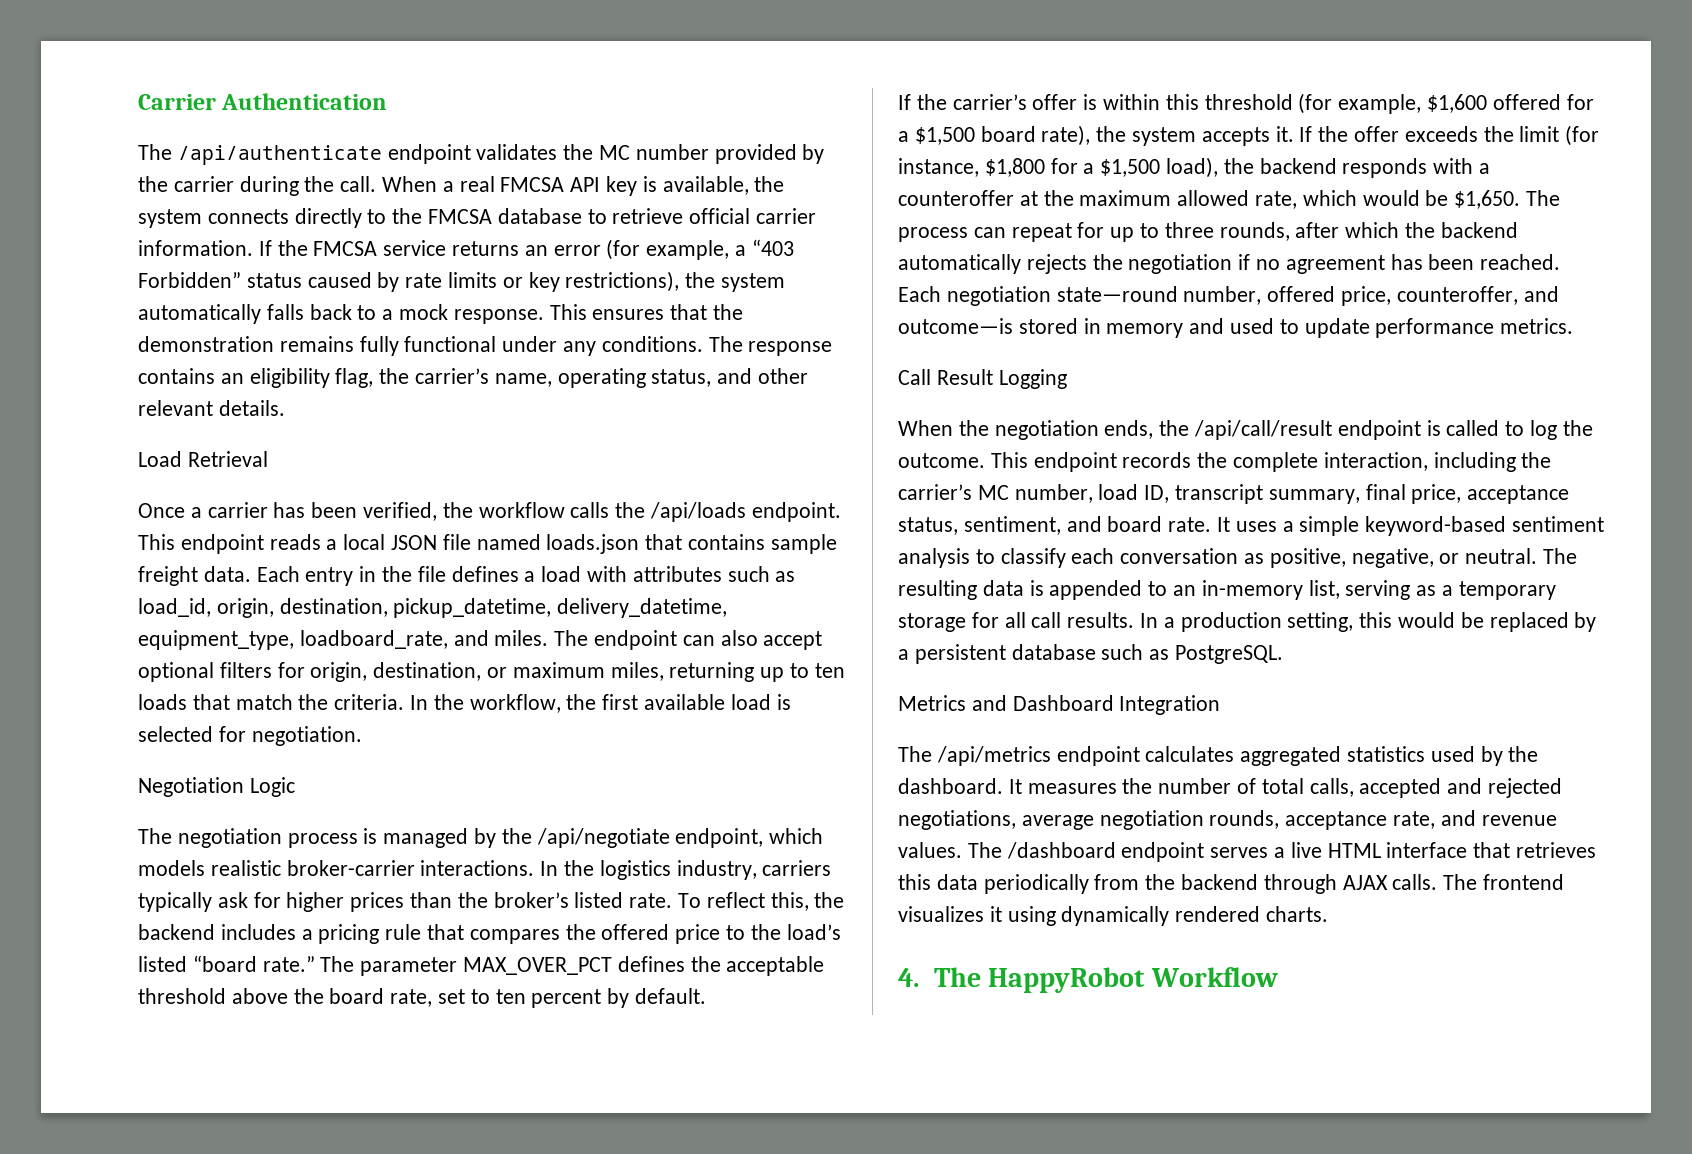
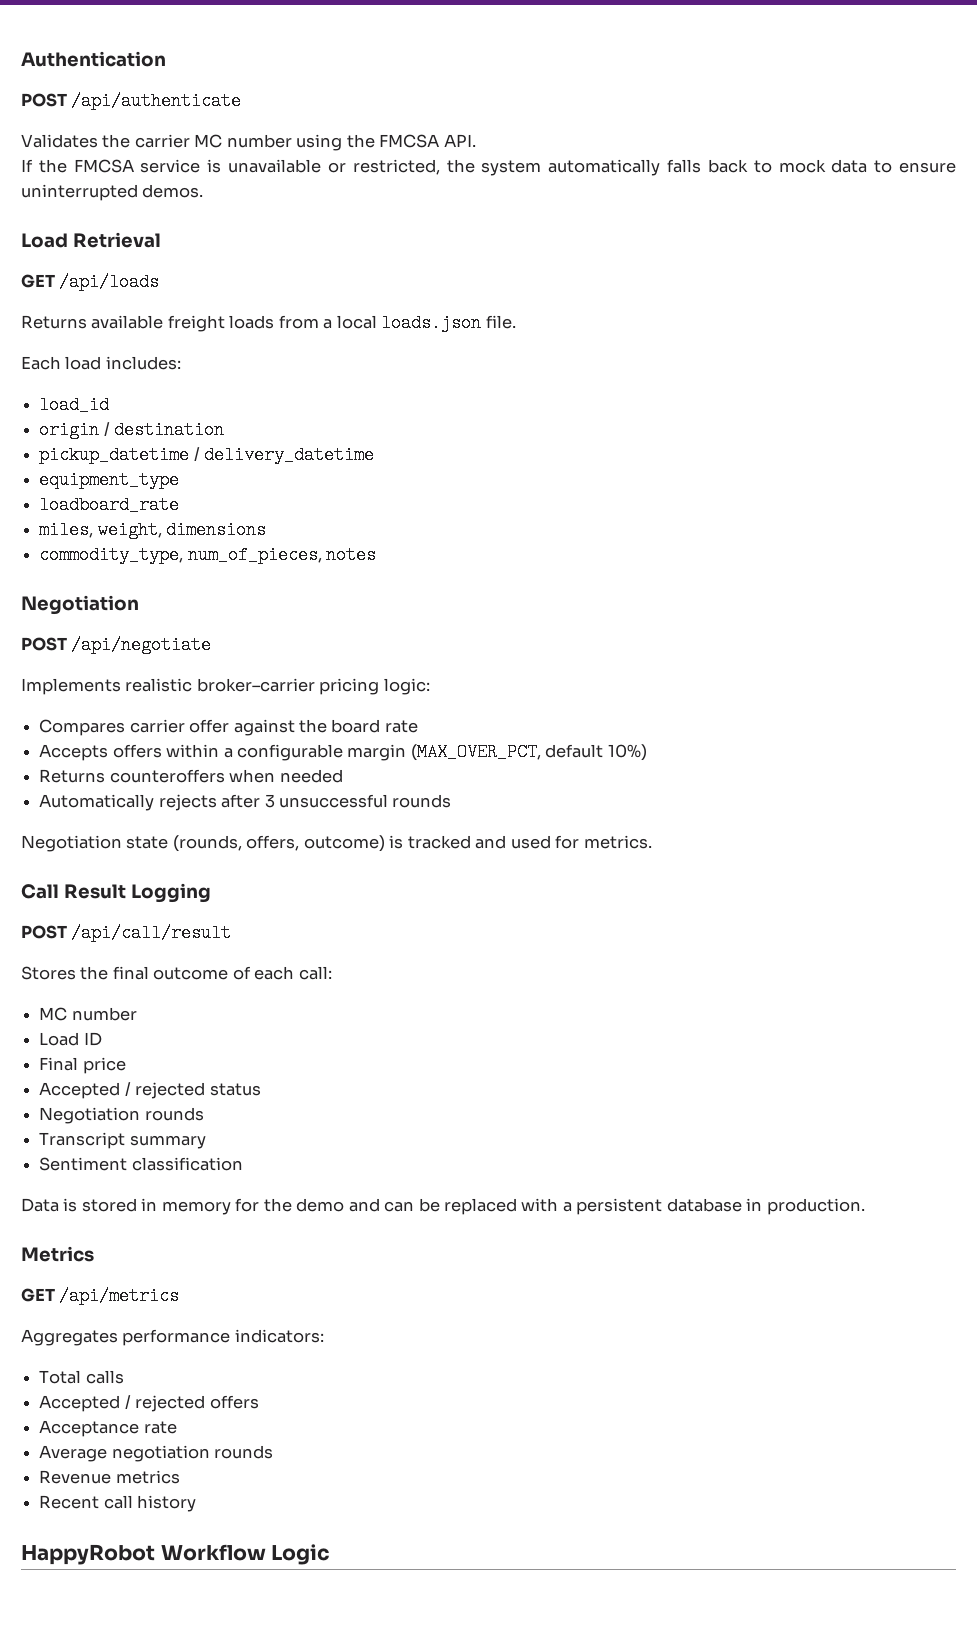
- Carrier Authentication
+ Authentication
- The /api/authenticate endpoint validates the MC number provided by the carrier during the call. When a real FMCSA API key is available, the system connects directly to the FMCSA database to retrieve official carrier information. If the FMCSA service returns an error (for example, a “403 Forbidden” status caused by rate limits or key restrictions), the system automatically falls back to a mock response. This ensures that the demonstration remains fully functional under any conditions. The response contains an eligibility flag, the carrier’s name, operating status, and other relevant details.
+ POST /api/authenticate
+ Validates the carrier MC number using the FMCSA API.
+ If the FMCSA service is unavailable or restricted, the system automatically falls back to mock data to ensure uninterrupted demos.
  Load Retrieval
- Once a carrier has been verified, the workflow calls the /api/loads endpoint. This endpoint reads a local JSON file named loads.json that contains sample freight data. Each entry in the file defines a load with attributes such as load_id, origin, destination, pickup_datetime, delivery_datetime, equipment_type, loadboard_rate, and miles. The endpoint can also accept optional filters for origin, destination, or maximum miles, returning up to ten loads that match the criteria. In the workflow, the first available load is selected for negotiation.
- Negotiation Logic
- The negotiation process is managed by the /api/negotiate endpoint, which models realistic broker-carrier interactions. In the logistics industry, carriers typically ask for higher prices than the broker’s listed rate. To reflect this, the backend includes a pricing rule that compares the offered price to the load’s listed “board rate.” The parameter MAX_OVER_PCT defines the acceptable threshold above the board rate, set to ten percent by default.
- If the carrier’s offer is within this threshold (for example, $1,600 offered for a $1,500 board rate), the system accepts it. If the offer exceeds the limit (for instance, $1,800 for a $1,500 load), the backend responds with a counteroffer at the maximum allowed rate, which would be $1,650. The process can repeat for up to three rounds, after which the backend automatically rejects the negotiation if no agreement has been reached. Each negotiation state—round number, offered price, counteroffer, and outcome—is stored in memory and used to update performance metrics.
+ GET /api/loads
+ Returns available freight loads from a local loads.json file.
+ Each load includes:
+ load_id
+ origin / destination
+ pickup_datetime / delivery_datetime
+ equipment_type
+ loadboard_rate
+ miles, weight, dimensions
+ commodity_type, num_of_pieces, notes
+ Negotiation
+ POST /api/negotiate
+ Implements realistic broker–carrier pricing logic:
+ Compares carrier offer against the board rate
+ Accepts offers within a configurable margin (MAX_OVER_PCT, default 10%)
+ Returns counteroffers when needed
+ Automatically rejects after 3 unsuccessful rounds
+ Negotiation state (rounds, offers, outcome) is tracked and used for metrics.
  Call Result Logging
- When the negotiation ends, the /api/call/result endpoint is called to log the outcome. This endpoint records the complete interaction, including the carrier’s MC number, load ID, transcript summary, final price, acceptance status, sentiment, and board rate. It uses a simple keyword-based sentiment analysis to classify each conversation as positive, negative, or neutral. The resulting data is appended to an in-memory list, serving as a temporary storage for all call results. In a production setting, this would be replaced by a persistent database such as PostgreSQL.
- Metrics and Dashboard Integration
- The /api/metrics endpoint calculates aggregated statistics used by the dashboard. It measures the number of total calls, accepted and rejected negotiations, average negotiation rounds, acceptance rate, and revenue values. The /dashboard endpoint serves a live HTML interface that retrieves this data periodically from the backend through AJAX calls. The frontend visualizes it using dynamically rendered charts.
- 4. The HappyRobot Workflow
+ POST /api/call/result
+ Stores the final outcome of each call:
+ MC number
+ Load ID
+ Final price
+ Accepted / rejected status
+ Negotiation rounds
+ Transcript summary
+ Sentiment classification
+ Data is stored in memory for the demo and can be replaced with a persistent database in production.
+ Metrics
+ GET /api/metrics
+ Aggregates performance indicators:
+ Total calls
+ Accepted / rejected offers
+ Acceptance rate
+ Average negotiation rounds
+ Revenue metrics
+ Recent call history
+ HappyRobot Workflow Logic

